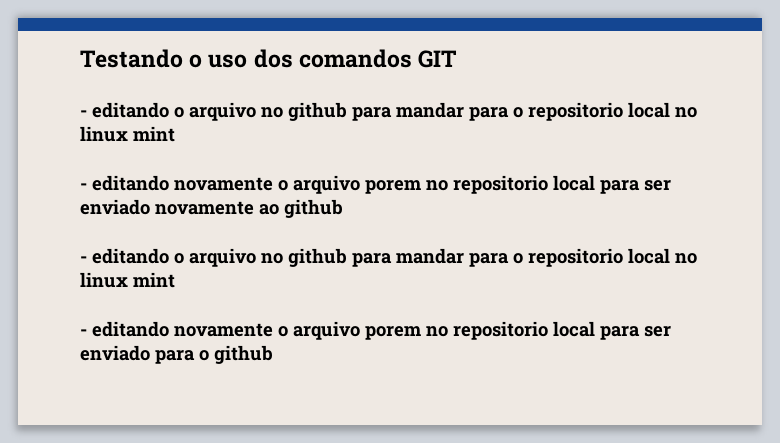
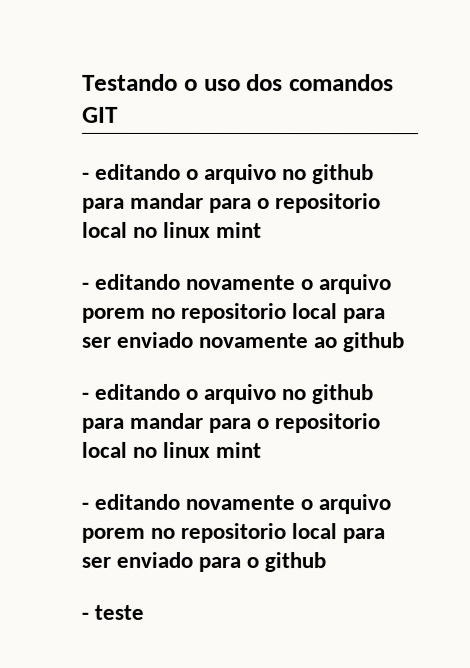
+ - teste

